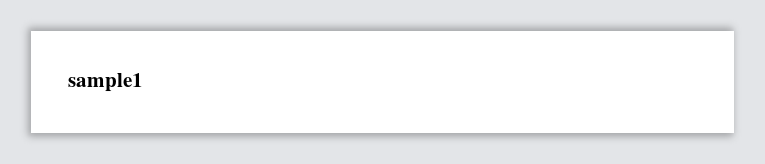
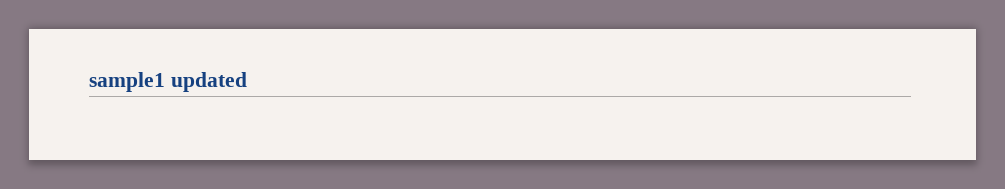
- sample1
+ sample1 updated

